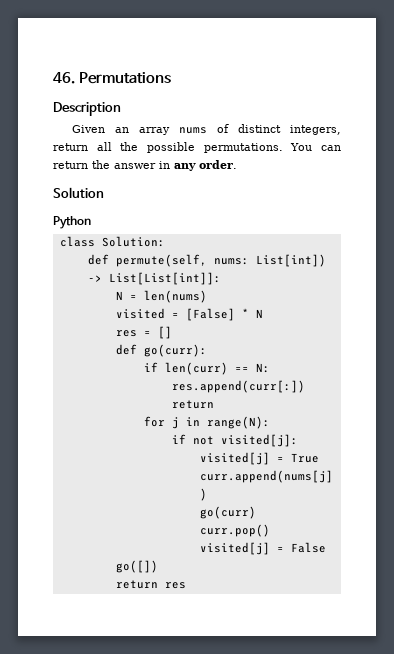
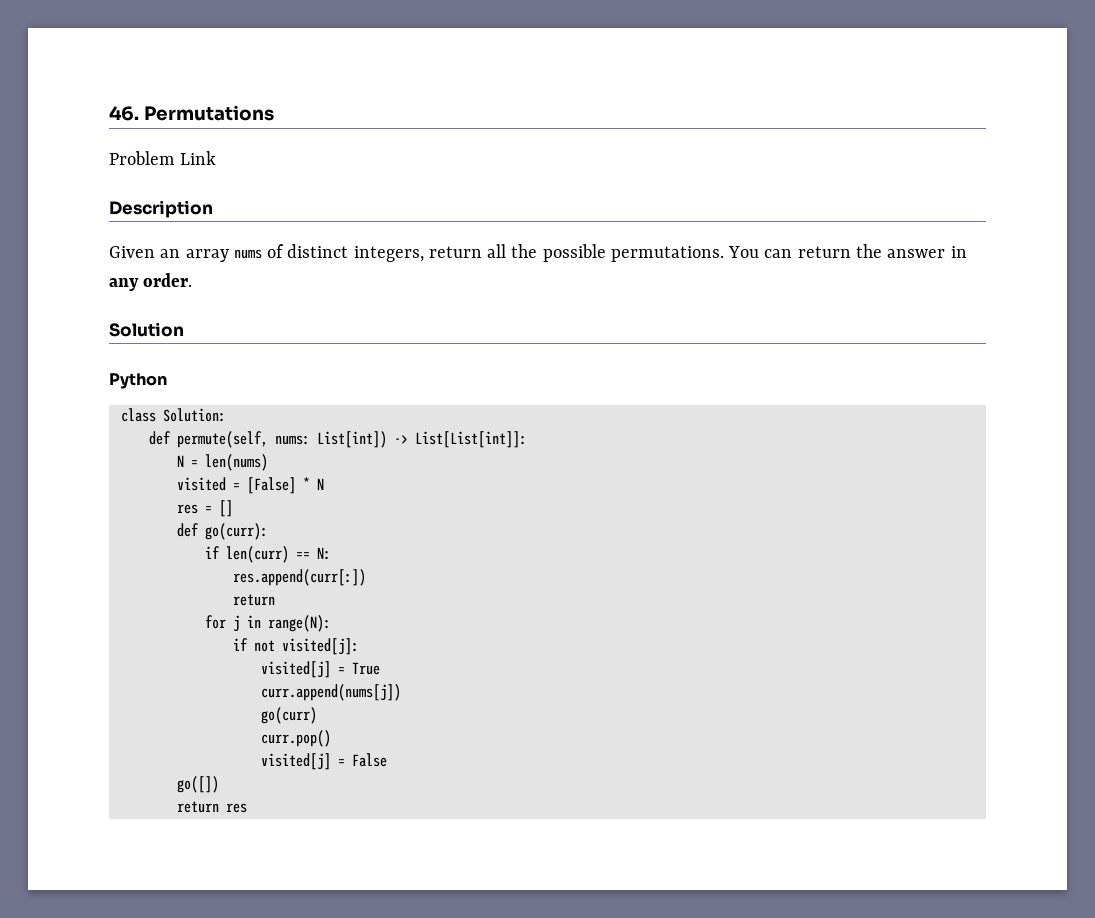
+ Problem Link

